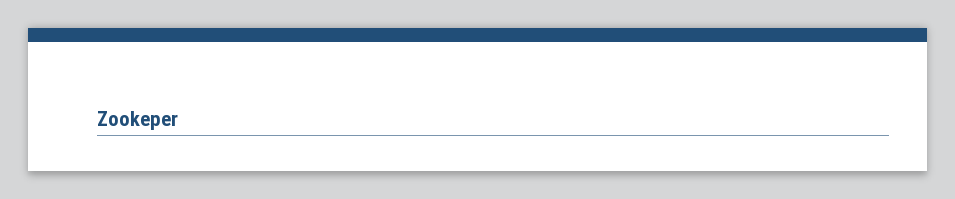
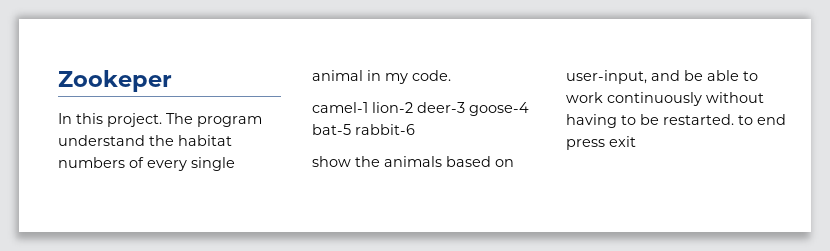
+ In this project. The program understand the habitat numbers of every single animal in my code.
+ camel-1 lion-2 deer-3 goose-4 bat-5 rabbit-6
+ show the animals based on user-input, and be able to work continuously without having to be restarted. to end press exit

